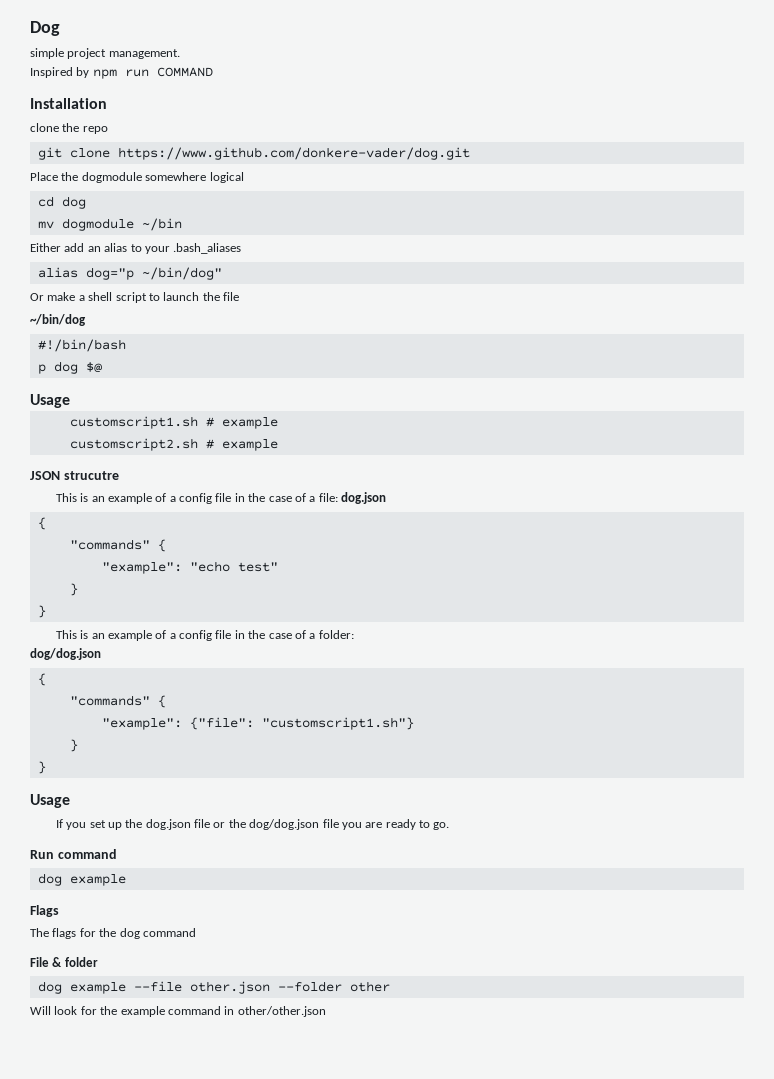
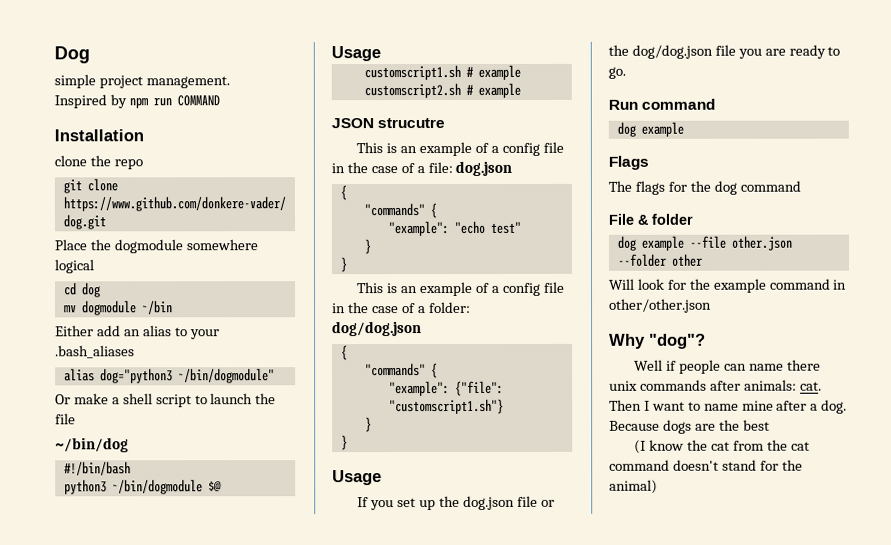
- alias dog="p ~/bin/dog"
+ alias dog="python3 ~/bin/dogmodule"
- p dog $@
+ python3 ~/bin/dogmodule $@
+ Why "dog"?
+ Well if people can name there unix commands after animals: cat. Then I want to name mine after a dog. Because dogs are the best
+ (I know the cat from the cat command doesn't stand for the animal)

